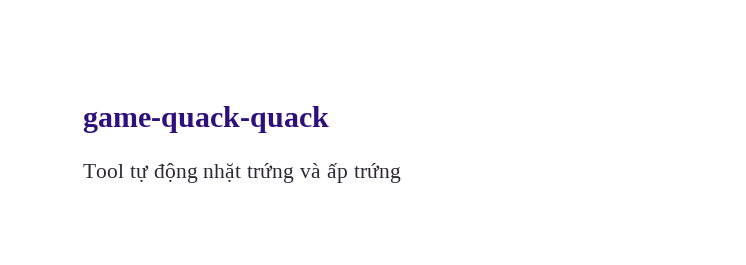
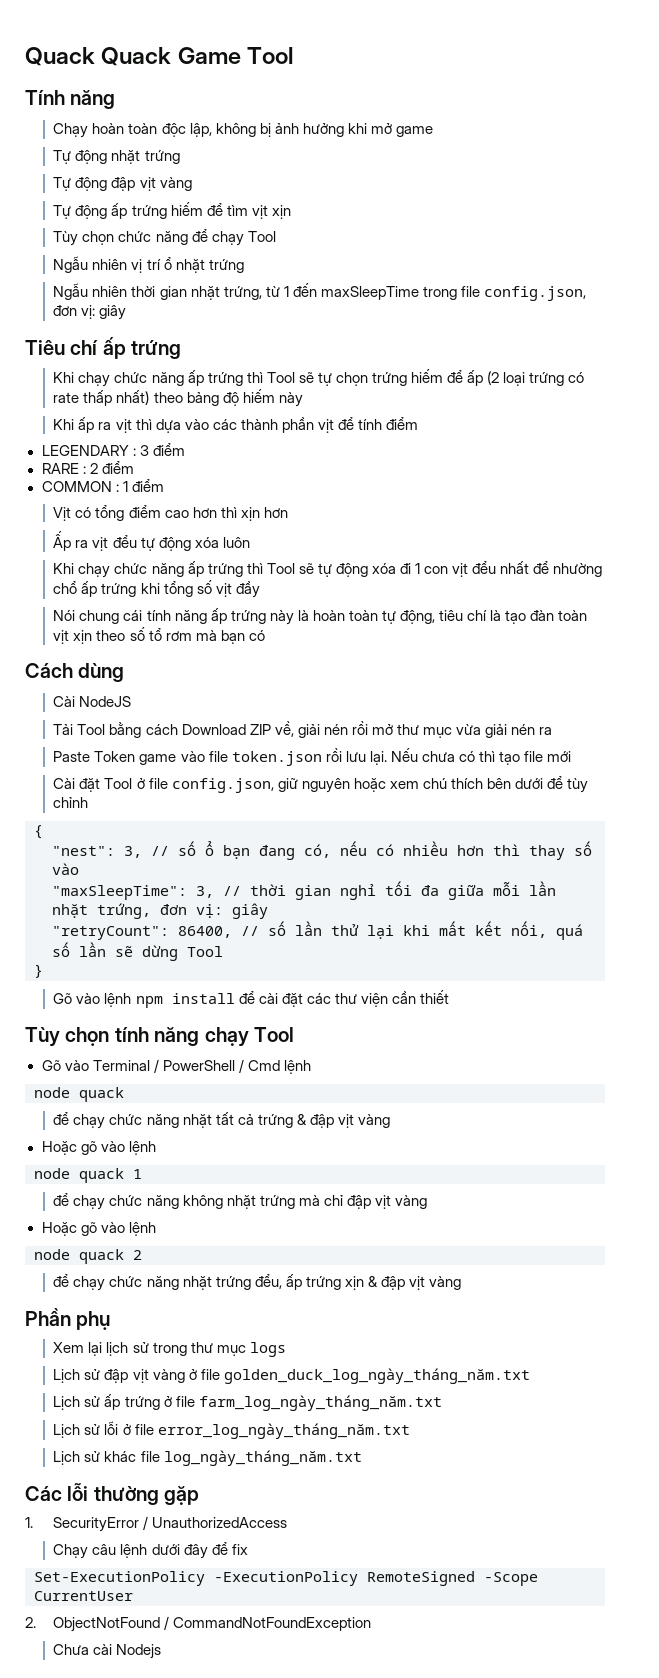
- game-quack-quack
- Tool tự động nhặt trứng và ấp trứng
+ Quack Quack Game Tool
+ Tính năng
+ Chạy hoàn toàn độc lập, không bị ảnh hưởng khi mở game
+ Tự động nhặt trứng
+ Tự động đập vịt vàng
+ Tự động ấp trứng hiếm để tìm vịt xịn
+ Tùy chọn chức năng để chạy Tool
+ Ngẫu nhiên vị trí ổ nhặt trứng
+ Ngẫu nhiên thời gian nhặt trứng, từ 1 đến maxSleepTime trong file config.json, đơn vị: giây
+ Tiêu chí ấp trứng
+ Khi chạy chức năng ấp trứng thì Tool sẽ tự chọn trứng hiếm để ấp (2 loại trứng có rate thấp nhất) theo bảng độ hiếm này
+ Khi ấp ra vịt thì dựa vào các thành phần vịt để tính điểm
+ LEGENDARY : 3 điểm
+ RARE : 2 điểm
+ COMMON : 1 điểm
+ Vịt có tổng điểm cao hơn thì xịn hơn
+ Ấp ra vịt đểu tự động xóa luôn
+ Khi chạy chức năng ấp trứng thì Tool sẽ tự động xóa đi 1 con vịt đểu nhất để nhường chổ ấp trứng khi tổng số vịt đầy
+ Nói chung cái tính năng ấp trứng này là hoàn toàn tự động, tiêu chí là tạo đàn toàn vịt xịn theo số tổ rơm mà bạn có
+ Cách dùng
+ Cài NodeJS
+ Tải Tool bằng cách Download ZIP về, giải nén rồi mở thư mục vừa giải nén ra
+ Paste Token game vào file token.json rồi lưu lại. Nếu chưa có thì tạo file mới
+ Cài đặt Tool ở file config.json, giữ nguyên hoặc xem chú thích bên dưới để tùy chỉnh
+ {
+ "nest": 3, // số ổ bạn đang có, nếu có nhiều hơn thì thay số vào
+ "maxSleepTime": 3, // thời gian nghỉ tối đa giữa mỗi lần nhặt trứng, đơn vị: giây
+ "retryCount": 86400, // số lần thử lại khi mất kết nối, quá số lần sẽ dừng Tool
+ }
+ Gõ vào lệnh npm install để cài đặt các thư viện cần thiết
+ Tùy chọn tính năng chạy Tool
+ Gõ vào Terminal / PowerShell / Cmd lệnh
+ node quack
+ để chạy chức năng nhặt tất cả trứng & đập vịt vàng
+ Hoặc gõ vào lệnh
+ node quack 1
+ để chạy chức năng không nhặt trứng mà chỉ đập vịt vàng
+ Hoặc gõ vào lệnh
+ node quack 2
+ để chạy chức năng nhặt trứng đểu, ấp trứng xịn & đập vịt vàng
+ Phần phụ
+ Xem lại lịch sử trong thư mục logs
+ Lịch sử đập vịt vàng ở file golden_duck_log_ngày_tháng_năm.txt
+ Lịch sử ấp trứng ở file farm_log_ngày_tháng_năm.txt
+ Lịch sử lỗi ở file error_log_ngày_tháng_năm.txt
+ Lịch sử khác file log_ngày_tháng_năm.txt
+ Các lỗi thường gặp
+ 1. SecurityError / UnauthorizedAccess
+ Chạy câu lệnh dưới đây để fix
+ Set-ExecutionPolicy -ExecutionPolicy RemoteSigned -Scope CurrentUser
+ 2. ObjectNotFound / CommandNotFoundException
+ Chưa cài Nodejs

